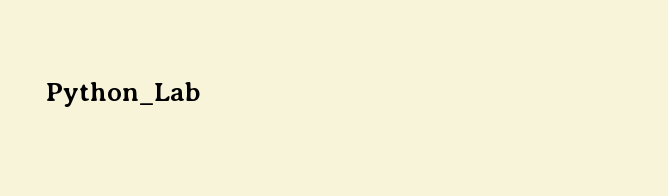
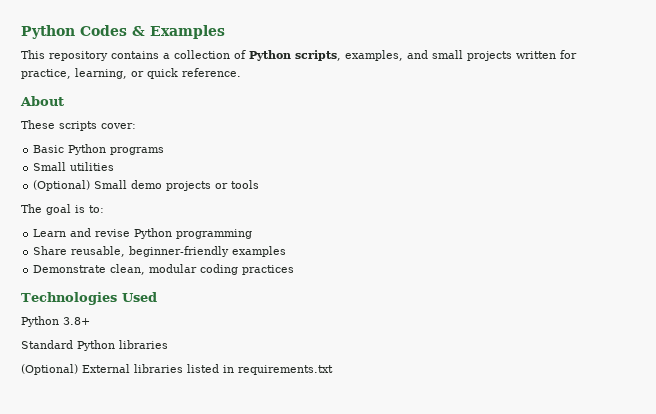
- Python_Lab
+ Python Codes & Examples
+ This repository contains a collection of Python scripts, examples, and small projects written for practice, learning, or quick reference.
+ About
+ These scripts cover:
+ Basic Python programs
+ Small utilities
+ (Optional) Small demo projects or tools
+ The goal is to:
+ Learn and revise Python programming
+ Share reusable, beginner-friendly examples
+ Demonstrate clean, modular coding practices
+ Technologies Used
+ Python 3.8+
+ Standard Python libraries
+ (Optional) External libraries listed in requirements.txt

